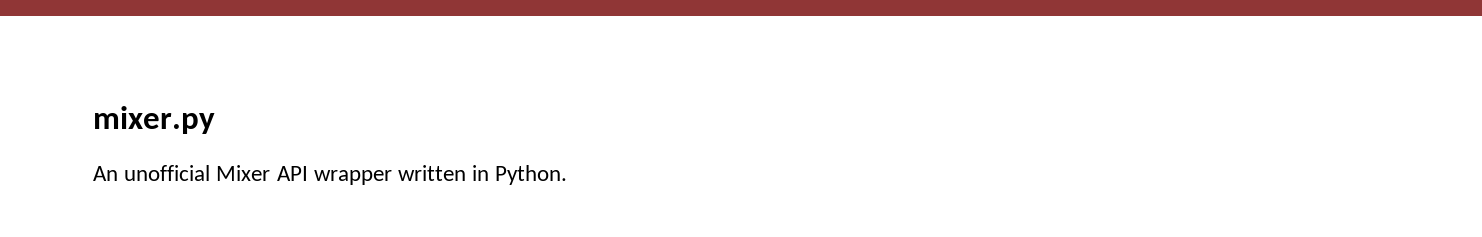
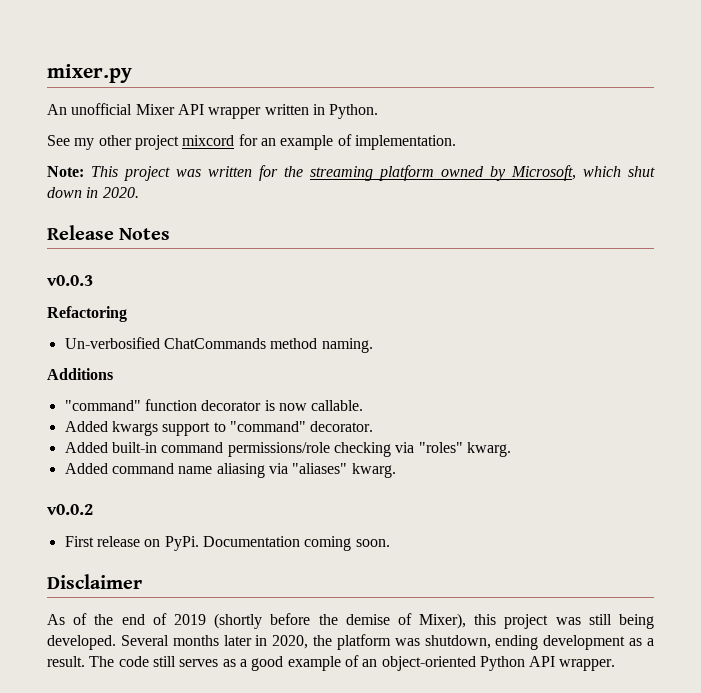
+ See my other project mixcord for an example of implementation.
+ Note: This project was written for the streaming platform owned by Microsoft, which shut down in 2020.
+ Release Notes
+ v0.0.3
+ Refactoring
+ Un-verbosified ChatCommands method naming.
+ Additions
+ "command" function decorator is now callable.
+ Added kwargs support to "command" decorator.
+ Added built-in command permissions/role checking via "roles" kwarg.
+ Added command name aliasing via "aliases" kwarg.
+ v0.0.2
+ First release on PyPi. Documentation coming soon.
+ Disclaimer
+ As of the end of 2019 (shortly before the demise of Mixer), this project was still being developed. Several months later in 2020, the platform was shutdown, ending development as a result. The code still serves as a good example of an object-oriented Python API wrapper.

